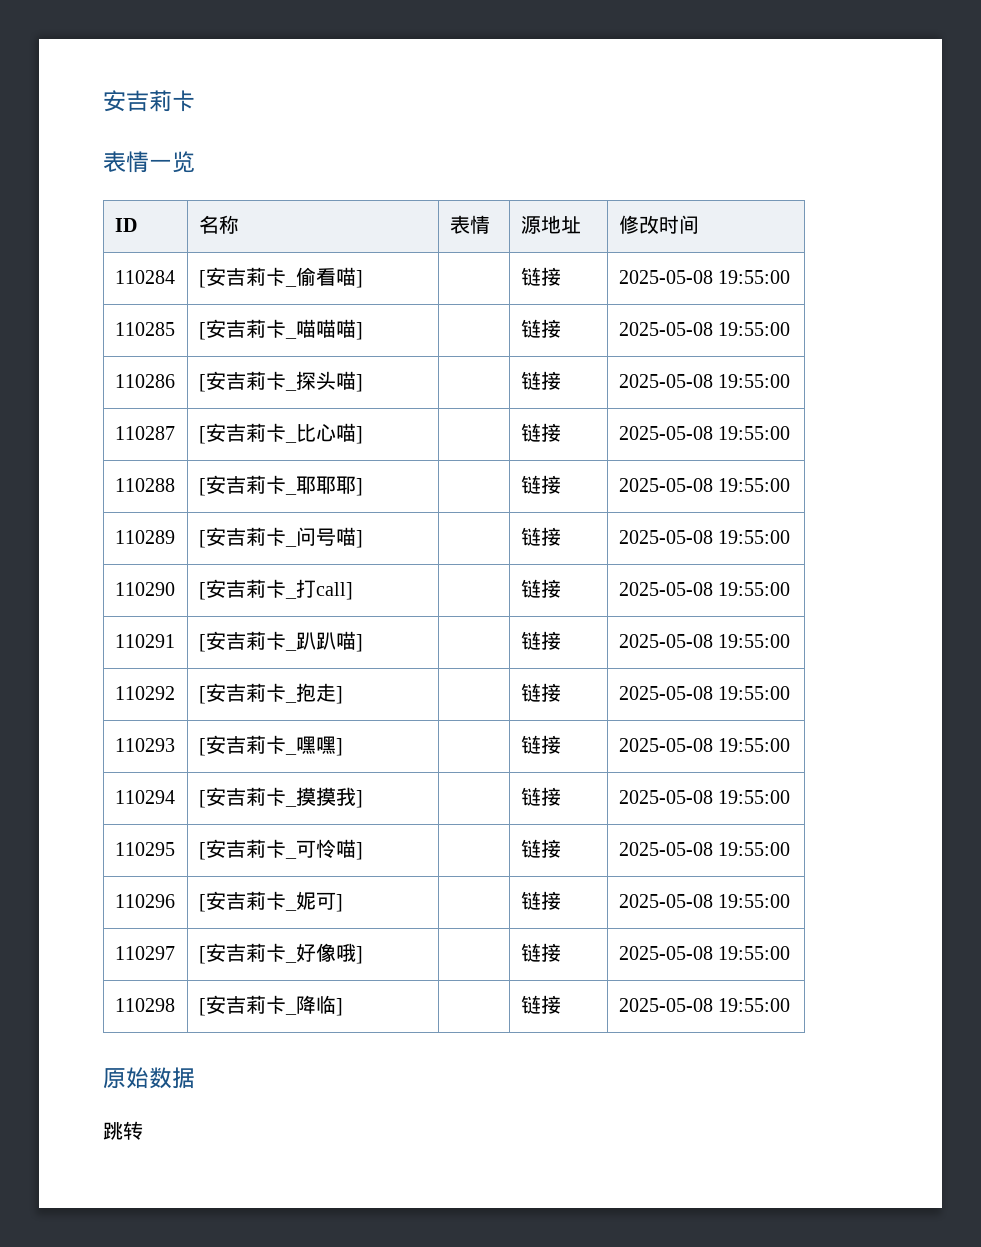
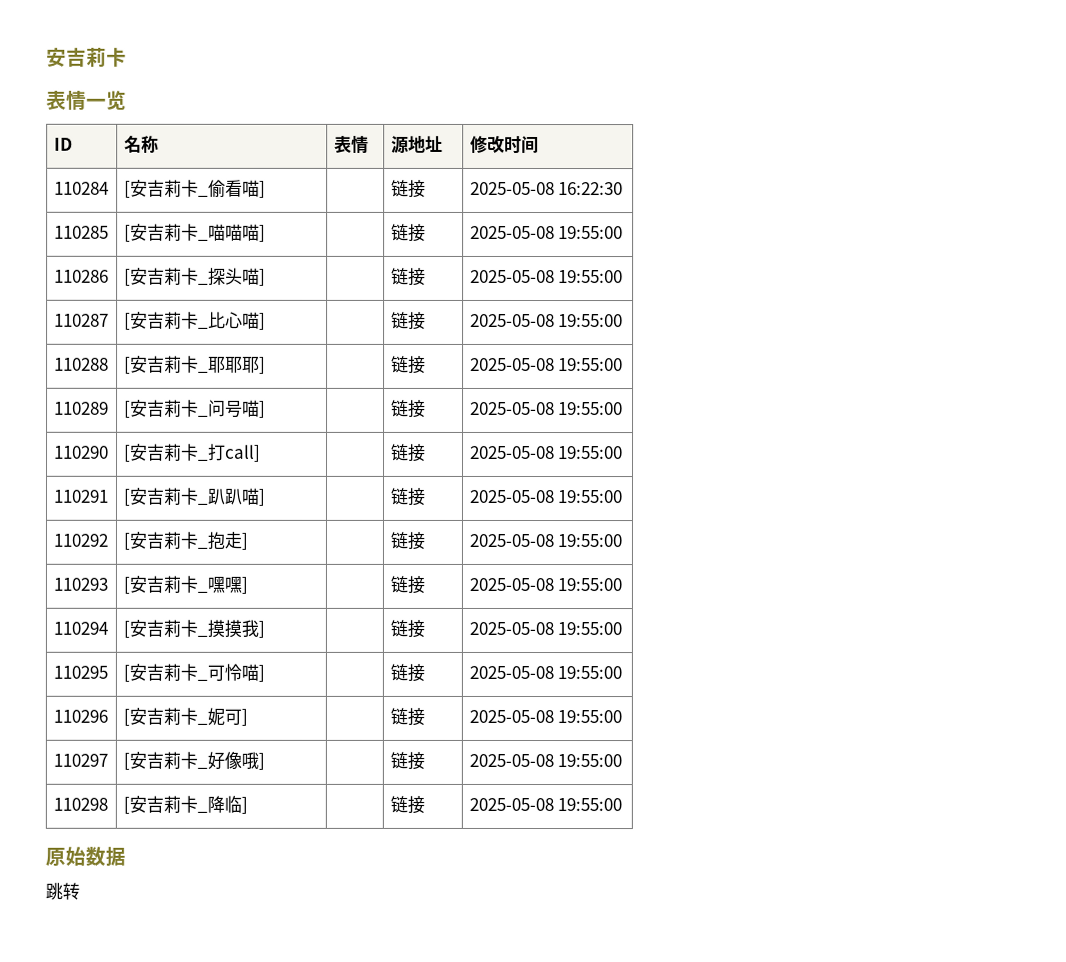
- 110284 | [安吉莉卡_偷看喵] | | 链接 | 2025-05-08 19:55:00
+ 110284 | [安吉莉卡_偷看喵] | | 链接 | 2025-05-08 16:22:30

